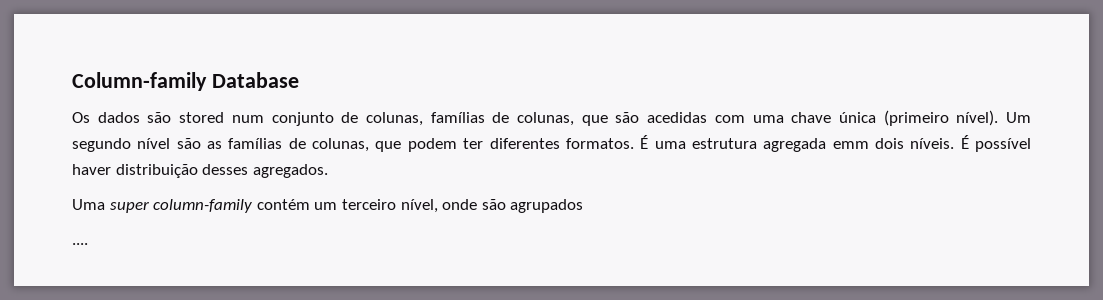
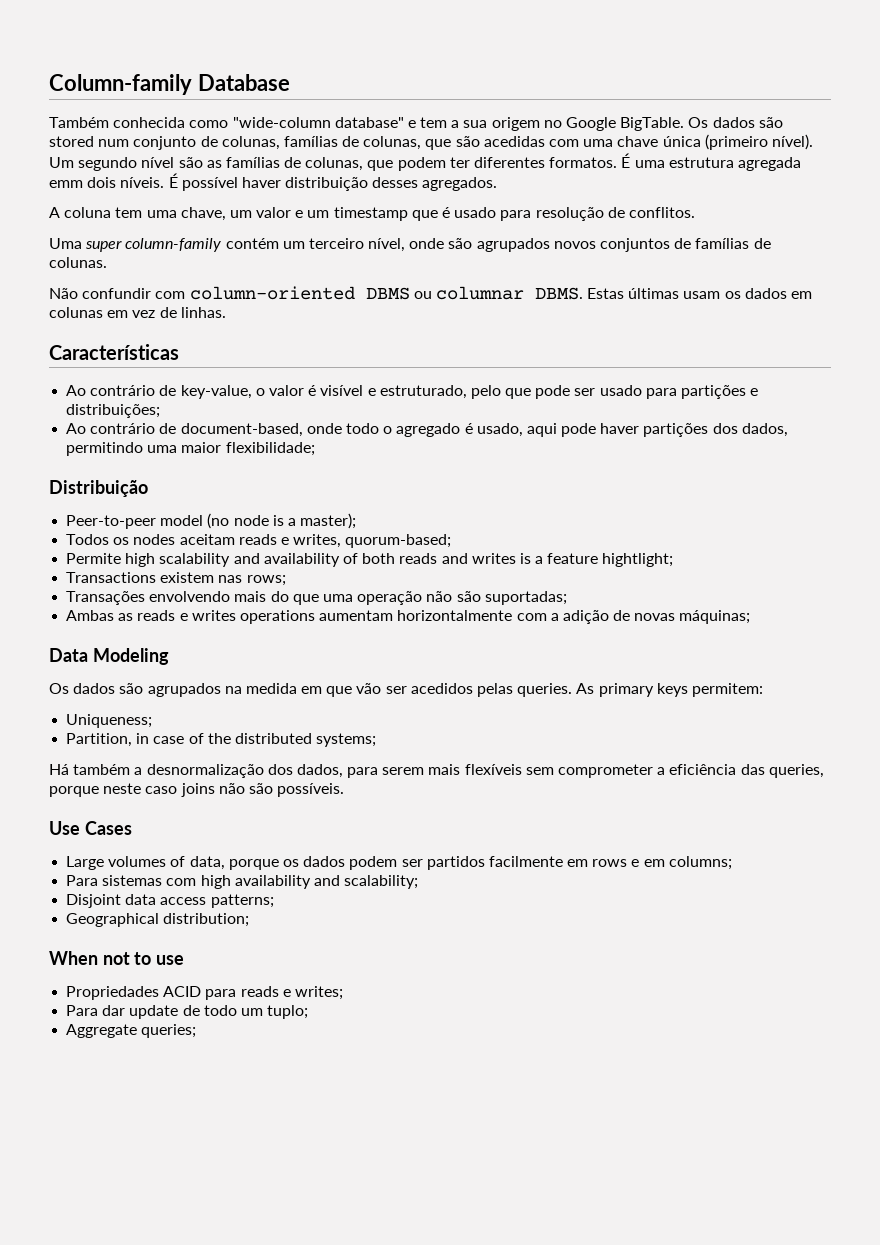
+ Também conhecida como "wide-column database" e tem a sua origem no Google BigTable.
+ A coluna tem uma chave, um valor e um timestamp que é usado para resolução de conflitos.
- Uma super column-family contém um terceiro nível, onde são agrupados
- ....
+ Uma super column-family contém um terceiro nível, onde são agrupados novos conjuntos de famílias de colunas.
+ Não confundir com column-oriented DBMS ou columnar DBMS. Estas últimas usam os dados em colunas em vez de linhas.
+ Características
+ Ao contrário de key-value, o valor é visível e estruturado, pelo que pode ser usado para partições e distribuições;
+ Ao contrário de document-based, onde todo o agregado é usado, aqui pode haver partições dos dados, permitindo uma maior flexibilidade;
+ Distribuição
+ Peer-to-peer model (no node is a master);
+ Todos os nodes aceitam reads e writes, quorum-based;
+ Permite high scalability and availability of both reads and writes is a feature hightlight;
+ Transactions existem nas rows;
+ Transações envolvendo mais do que uma operação não são suportadas;
+ Ambas as reads e writes operations aumentam horizontalmente com a adição de novas máquinas;
+ Data Modeling
+ Os dados são agrupados na medida em que vão ser acedidos pelas queries. As primary keys permitem:
+ Uniqueness;
+ Partition, in case of the distributed systems;
+ Há também a desnormalização dos dados, para serem mais flexíveis sem comprometer a eficiência das queries, porque neste caso joins não são possíveis.
+ Use Cases
+ Large volumes of data, porque os dados podem ser partidos facilmente em rows e em columns;
+ Para sistemas com high availability and scalability;
+ Disjoint data access patterns;
+ Geographical distribution;
+ When not to use
+ Propriedades ACID para reads e writes;
+ Para dar update de todo um tuplo;
+ Aggregate queries;

